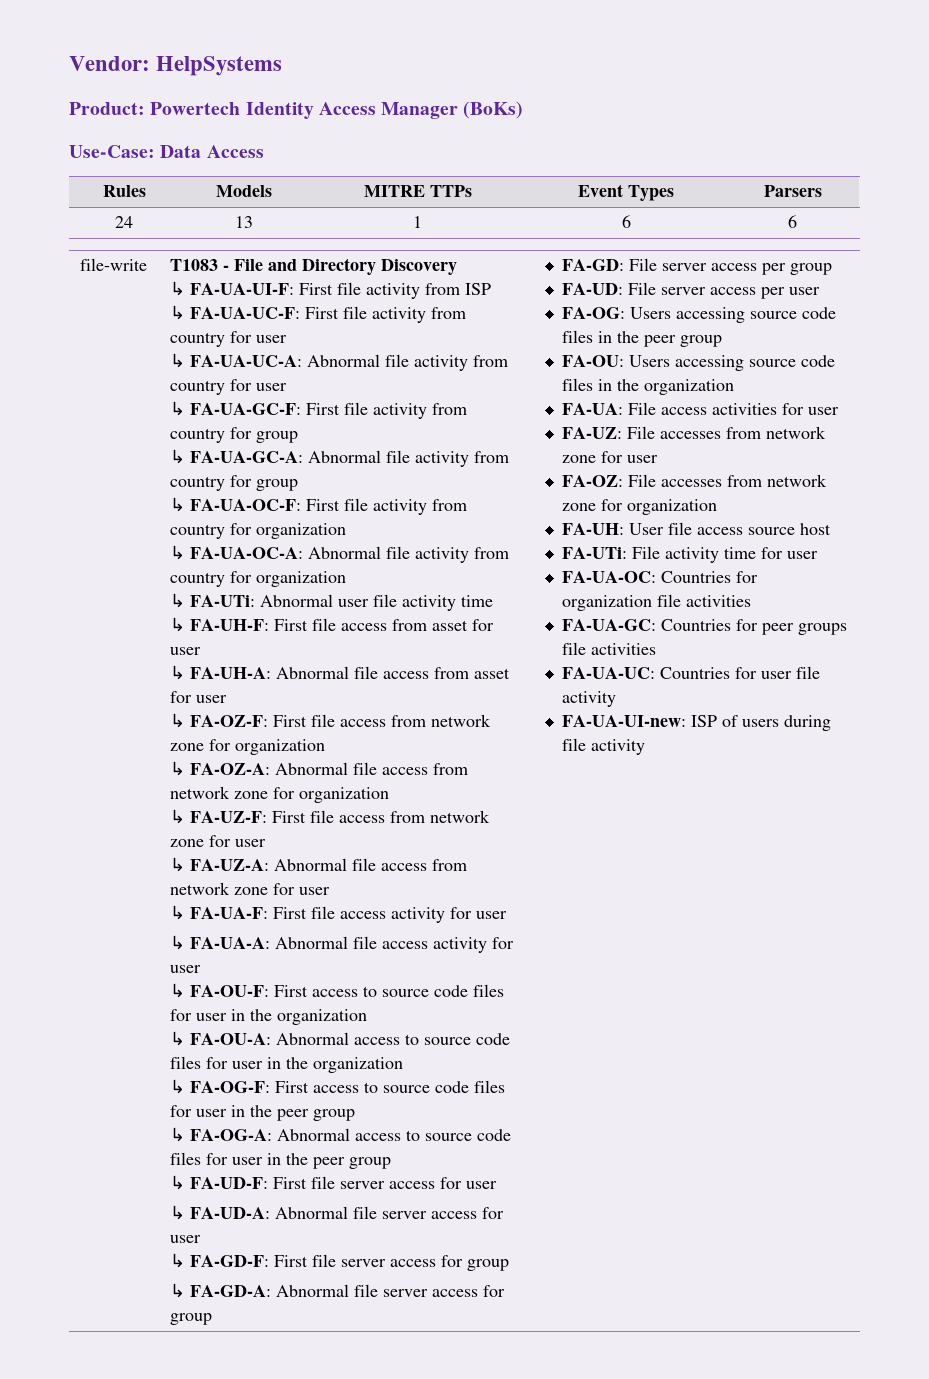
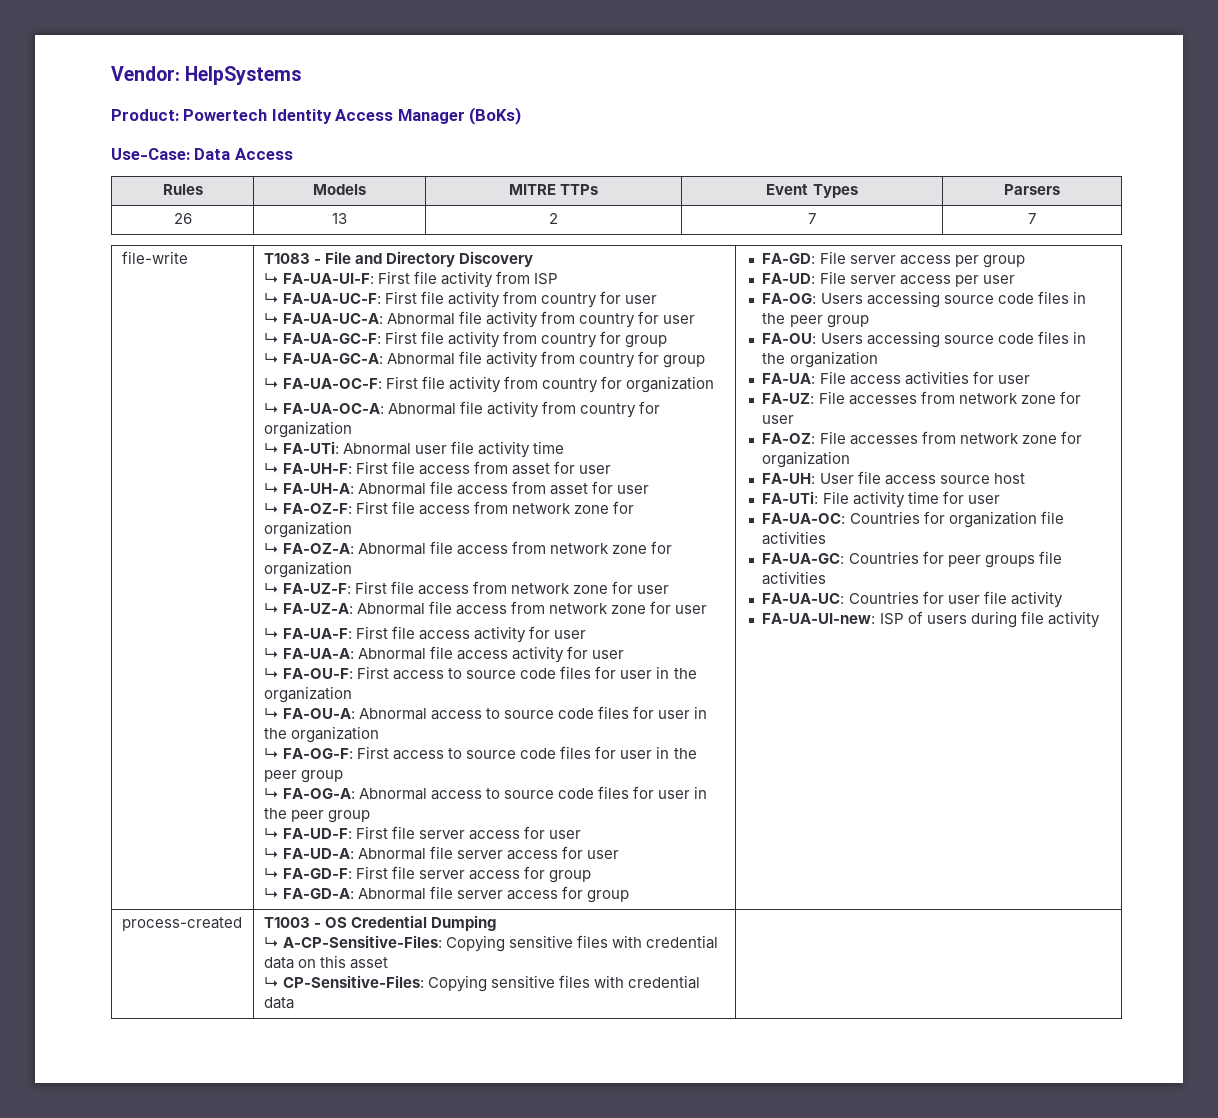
- 24 | 13 | 1 | 6 | 6
+ 26 | 13 | 2 | 7 | 7
+ process-created | T1003 - OS Credential Dumping
+ ↳ A-CP-Sensitive-Files: Copying sensitive files with credential data on this asset
+ ↳ CP-Sensitive-Files: Copying sensitive files with credential data |

